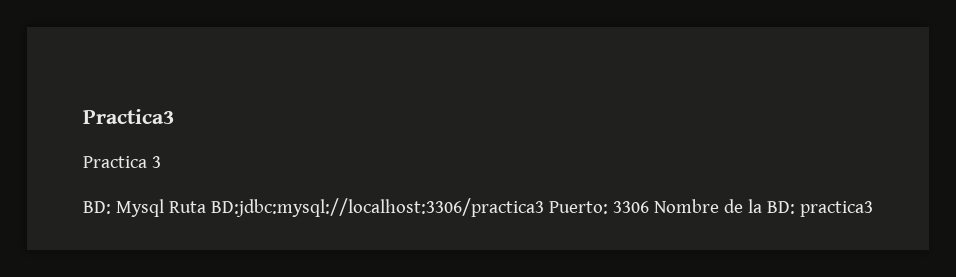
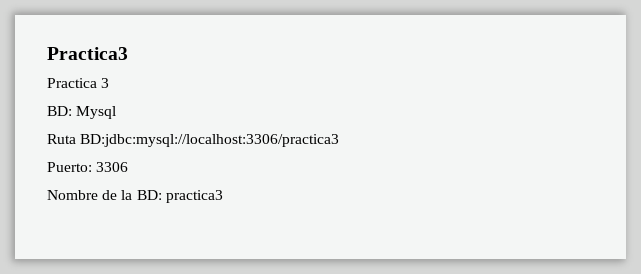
- BD: Mysql Ruta BD:jdbc:mysql://localhost:3306/practica3 Puerto: 3306 Nombre de la BD: practica3
+ BD: Mysql
+ Ruta BD:jdbc:mysql://localhost:3306/practica3
+ Puerto: 3306
+ Nombre de la BD: practica3

